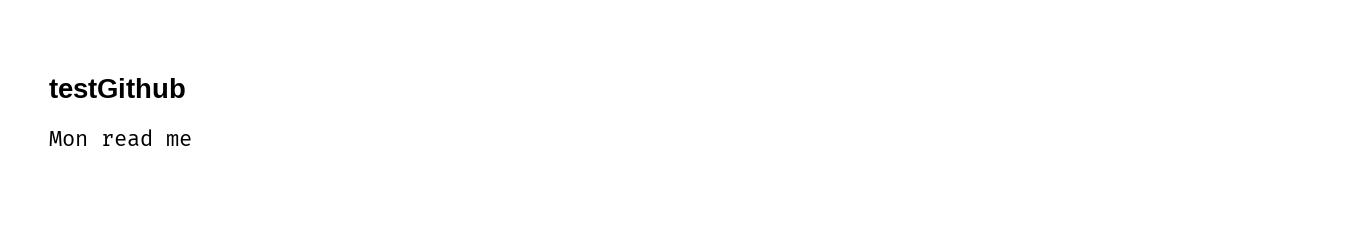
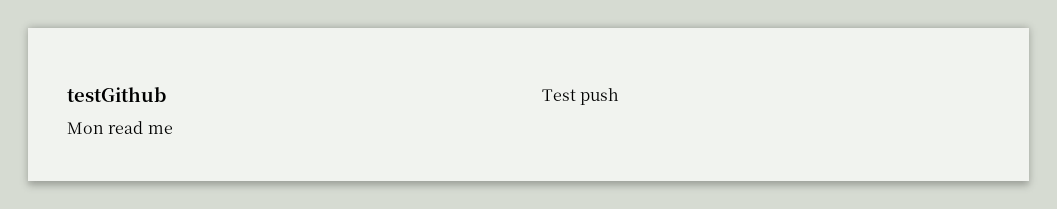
+ Test push

